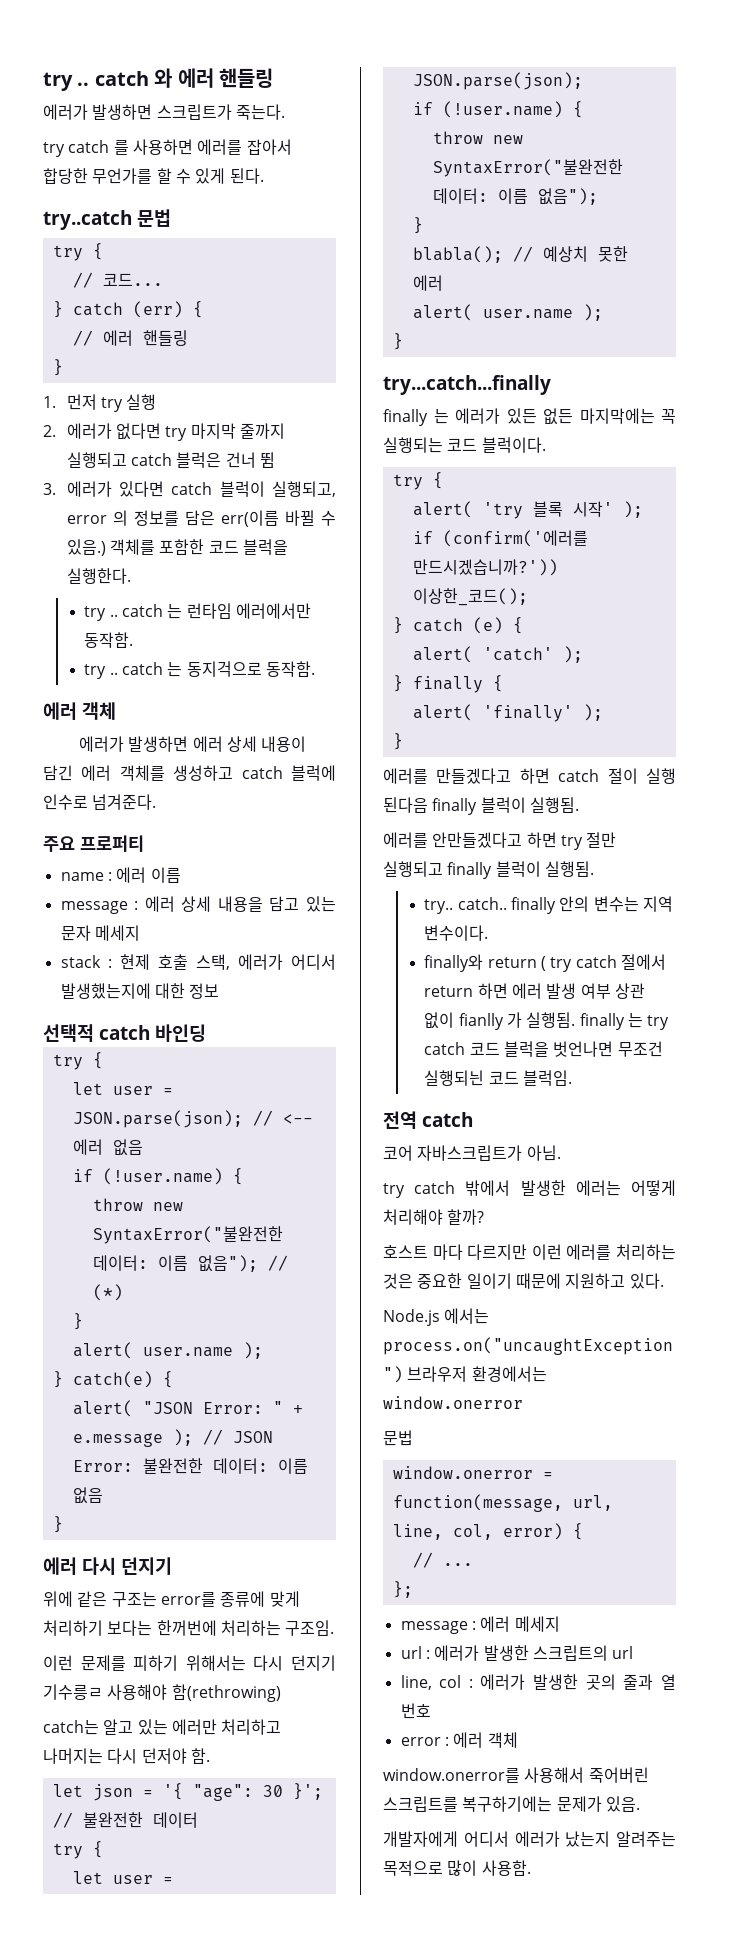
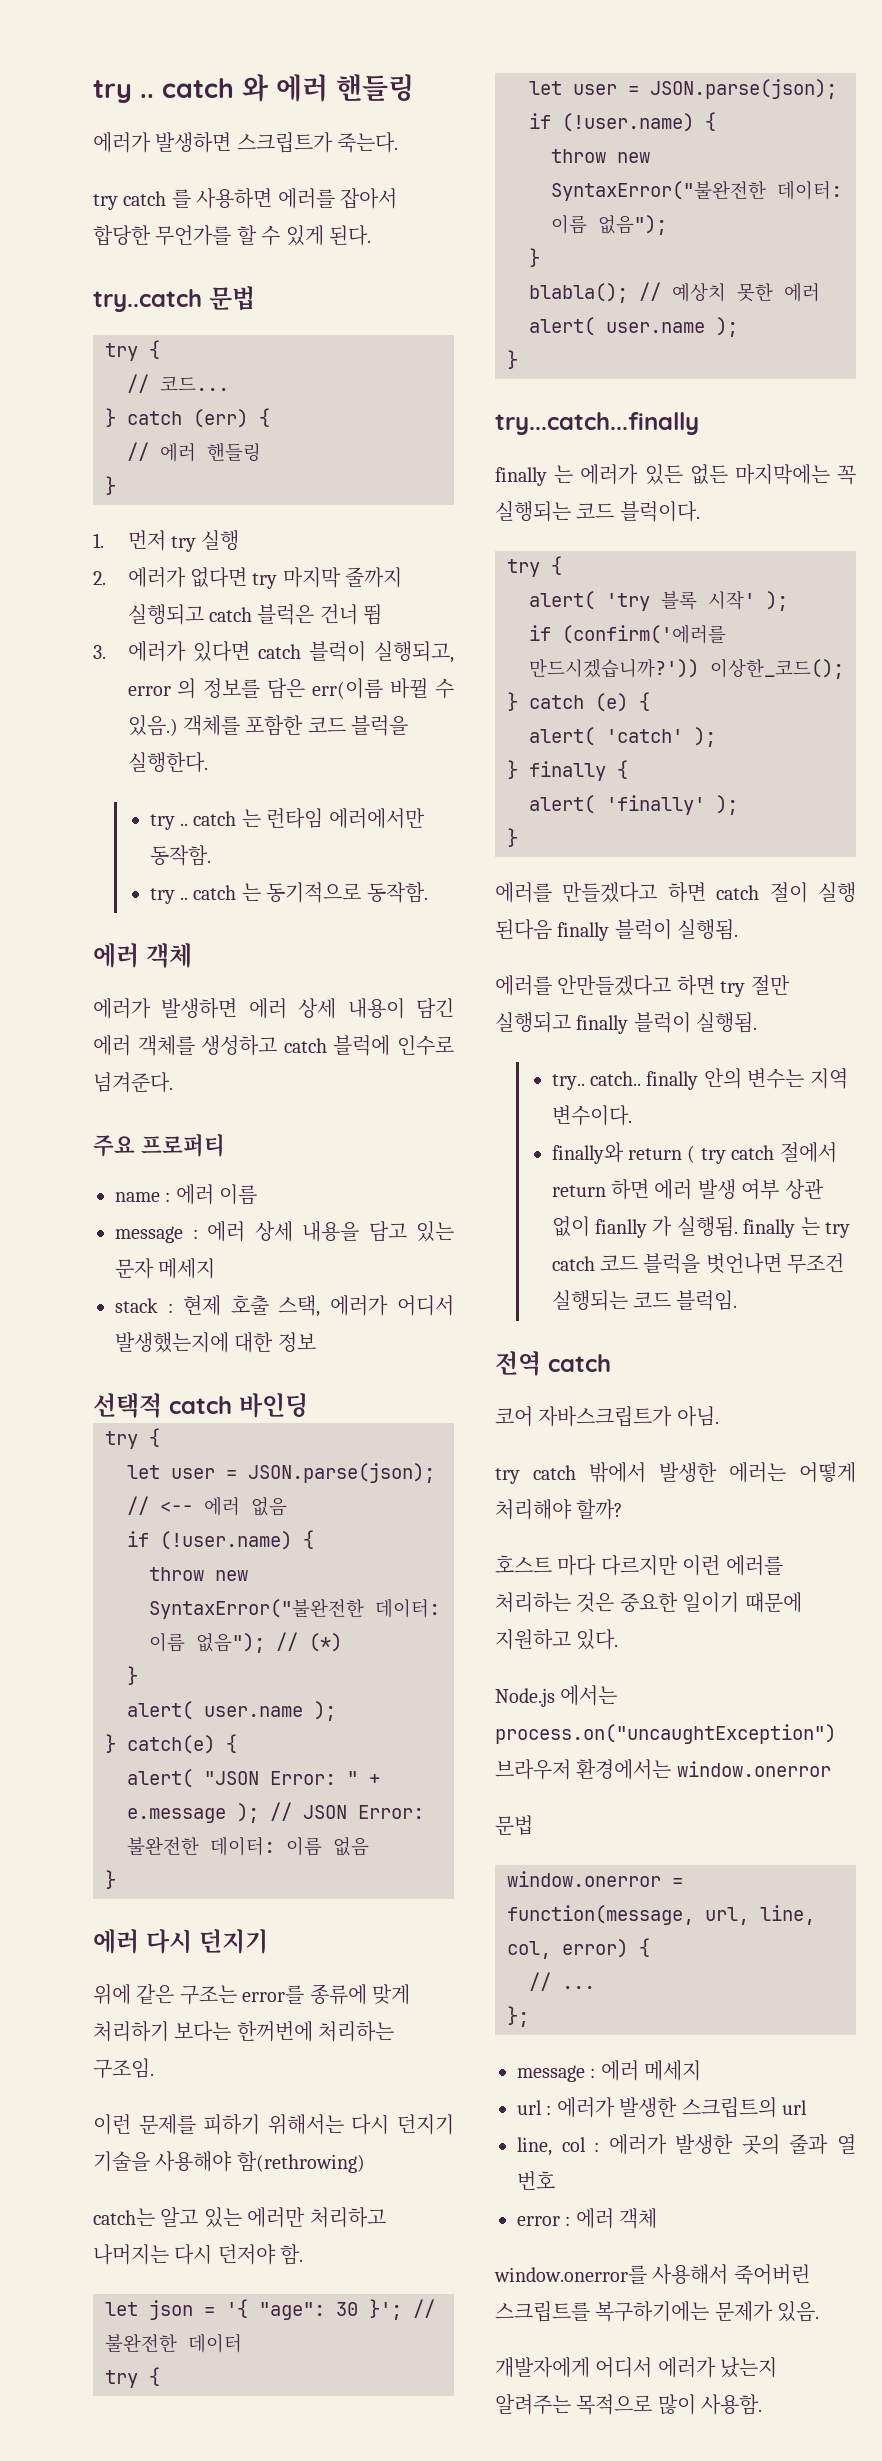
- try .. catch 는 동지걱으로 동작함.
+ try .. catch 는 동기적으로 동작함.
- 이런 문제를 피하기 위해서는 다시 던지기 기수릉ㄹ 사용해야 함(rethrowing)
+ 이런 문제를 피하기 위해서는 다시 던지기 기술을 사용해야 함(rethrowing)
- finally와 return ( try catch 절에서 return 하면 에러 발생 여부 상관 없이 fianlly 가 실행됨. finally 는 try catch 코드 블럭을 벗언나면 무조건 실행되늰 코드 블럭임.
+ finally와 return ( try catch 절에서 return 하면 에러 발생 여부 상관 없이 fianlly 가 실행됨. finally 는 try catch 코드 블럭을 벗언나면 무조건 실행되는 코드 블럭임.

